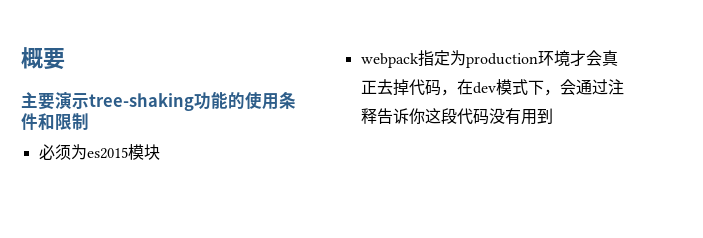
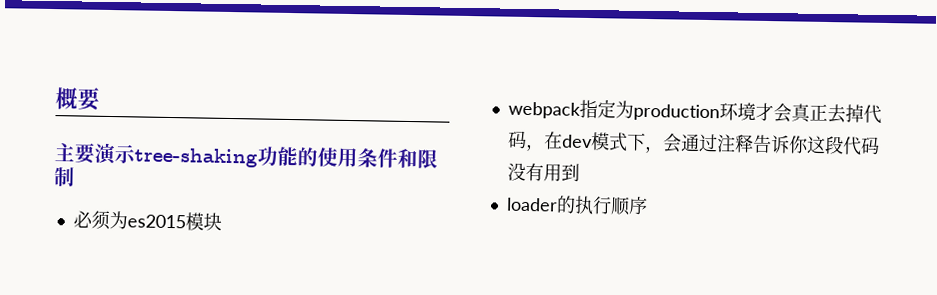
+ loader的执行顺序

